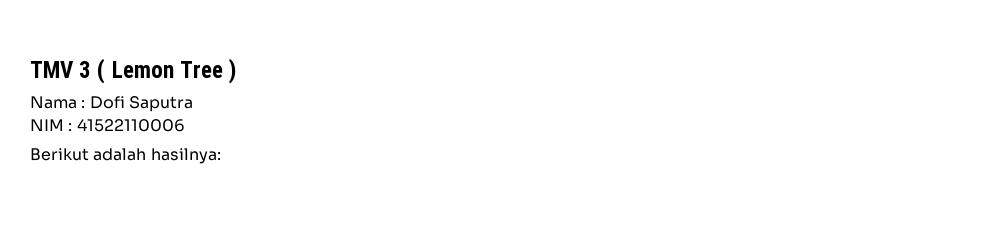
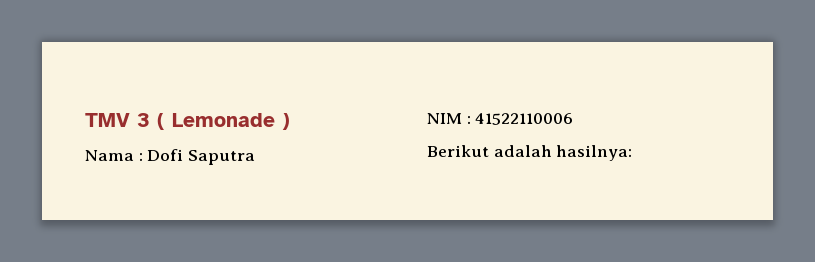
- TMV 3 ( Lemon Tree )
+ TMV 3 ( Lemonade )

